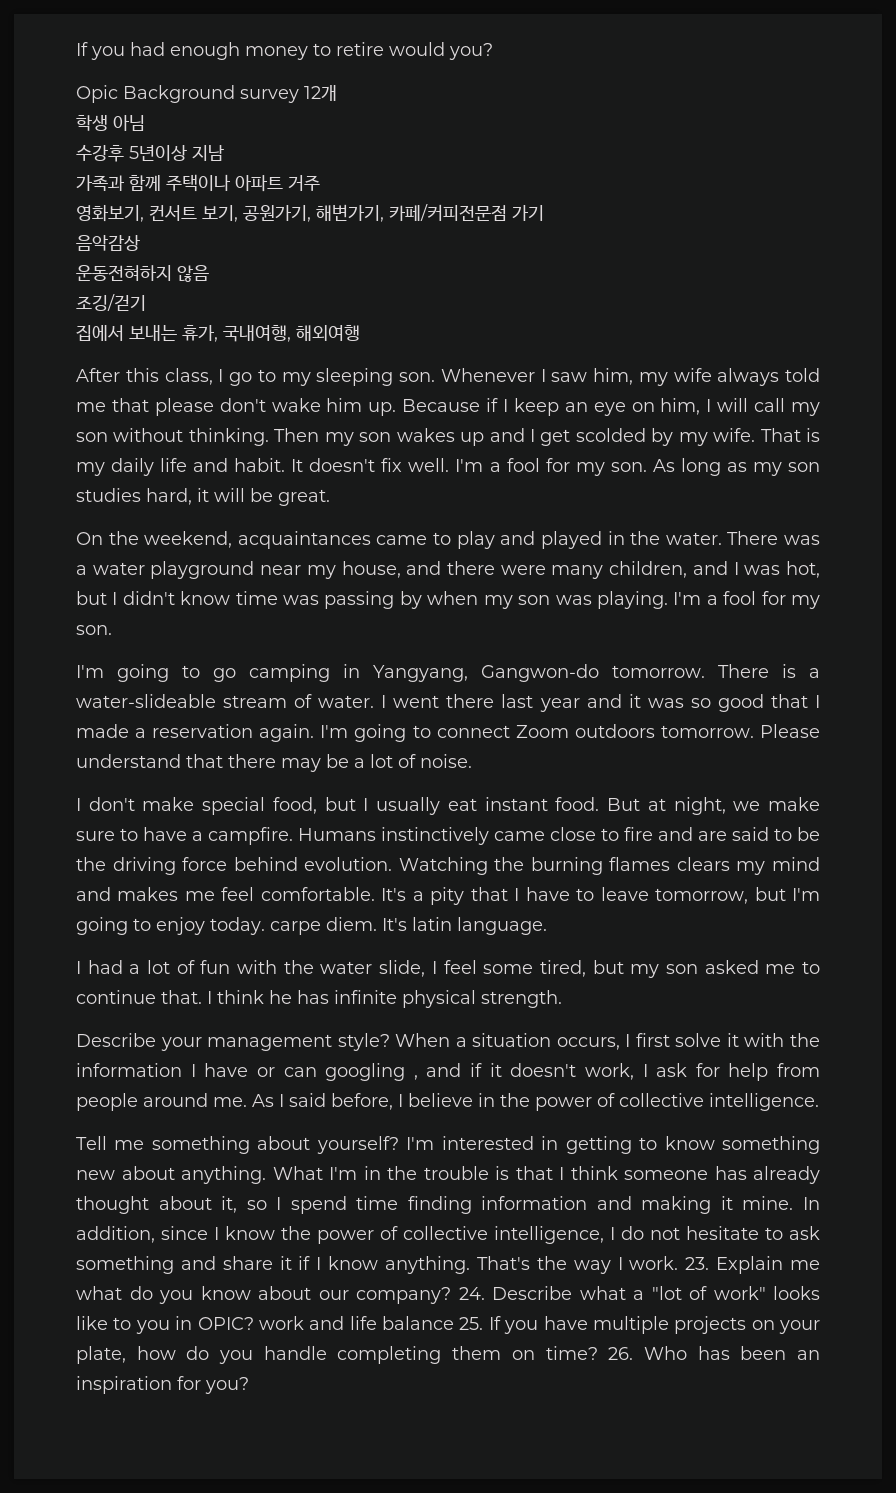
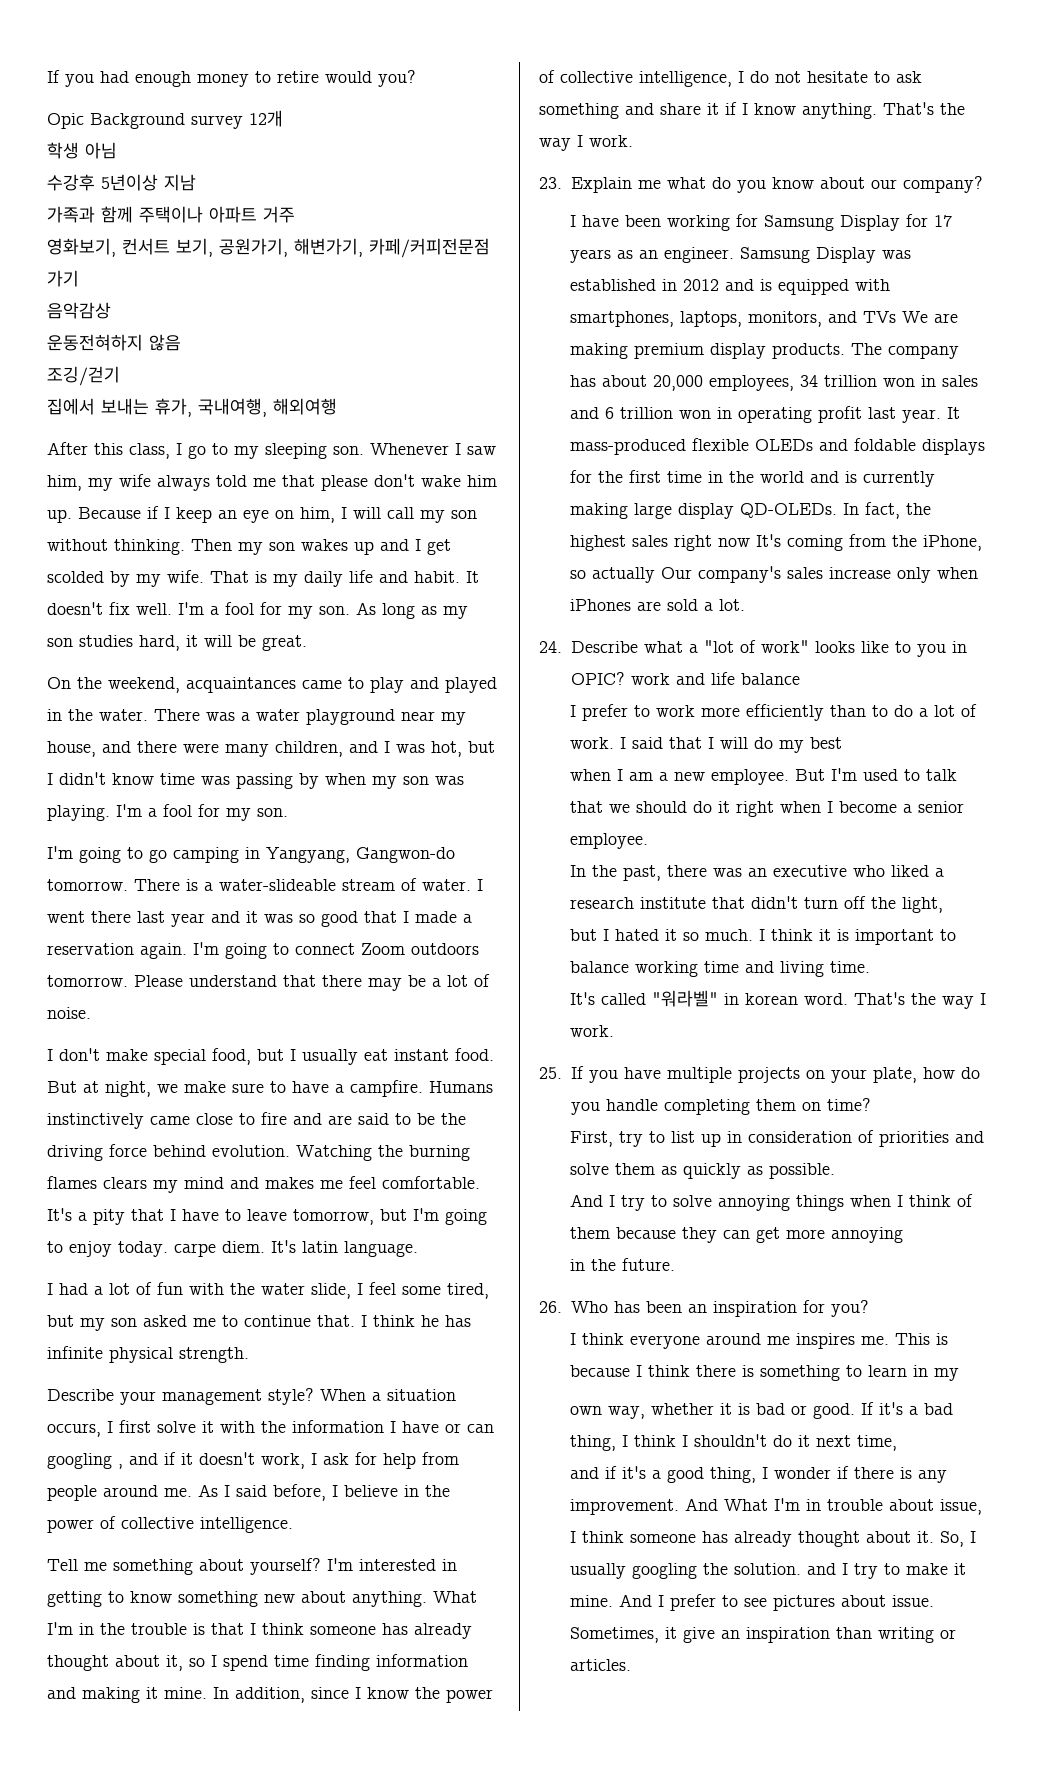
- In addition, since I know the power of collective intelligence, I do not hesitate to ask something and share it if I know anything. That's the way I work. 23. Explain me what do you know about our company? 24. Describe what a "lot of work" looks like to you in OPIC? work and life balance 25. If you have multiple projects on your plate, how do you handle completing them on time? 26. Who has been an inspiration for you?
+ In addition, since I know the power of collective intelligence, I do not hesitate to ask something and share it if I know anything. That's the way I work.
+ 23. Explain me what do you know about our company?
+ I have been working for Samsung Display for 17 years as an engineer. Samsung Display was established in 2012 and is equipped with smartphones, laptops, monitors, and TVs We are making premium display products. The company has about 20,000 employees, 34 trillion won in sales and 6 trillion won in operating profit last year. It mass-produced flexible OLEDs and foldable displays for the first time in the world and is currently making large display QD-OLEDs. In fact, the highest sales right now It's coming from the iPhone, so actually Our company's sales increase only when iPhones are sold a lot.
+ 24. Describe what a "lot of work" looks like to you in OPIC? work and life balance
+ I prefer to work more efficiently than to do a lot of work. I said that I will do my best
+ when I am a new employee. But I'm used to talk that we should do it right when I become a senior employee.
+ In the past, there was an executive who liked a research institute that didn't turn off the light,
+ but I hated it so much. I think it is important to balance working time and living time.
+ It's called "워라벨" in korean word. That's the way I work.
+ 25. If you have multiple projects on your plate, how do you handle completing them on time?
+ First, try to list up in consideration of priorities and solve them as quickly as possible.
+ And I try to solve annoying things when I think of them because they can get more annoying
+ in the future.
+ 26. Who has been an inspiration for you?
+ I think everyone around me inspires me. This is because I think there is something to learn in my
+ own way, whether it is bad or good. If it's a bad thing, I think I shouldn't do it next time,
+ and if it's a good thing, I wonder if there is any improvement. And What I'm in trouble about issue, I think someone has already thought about it. So, I usually googling the solution. and I try to make it mine. And I prefer to see pictures about issue. Sometimes, it give an inspiration than writing or articles.

